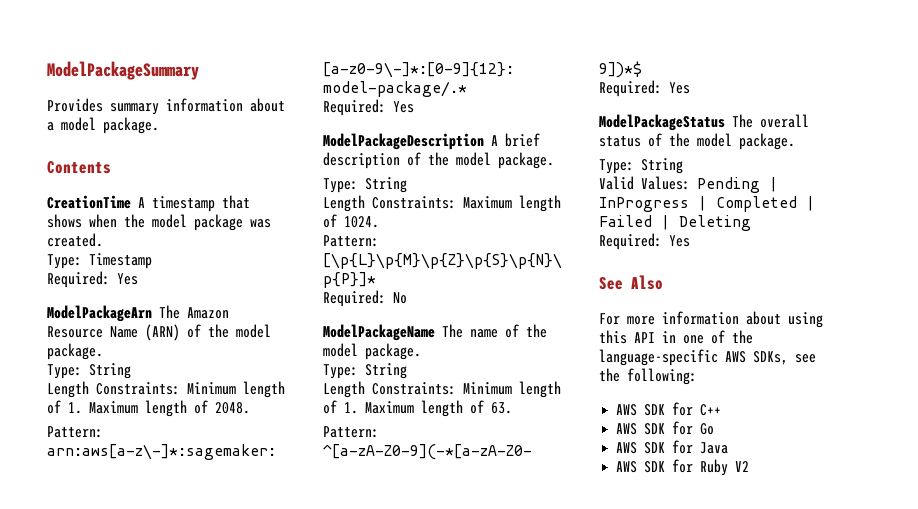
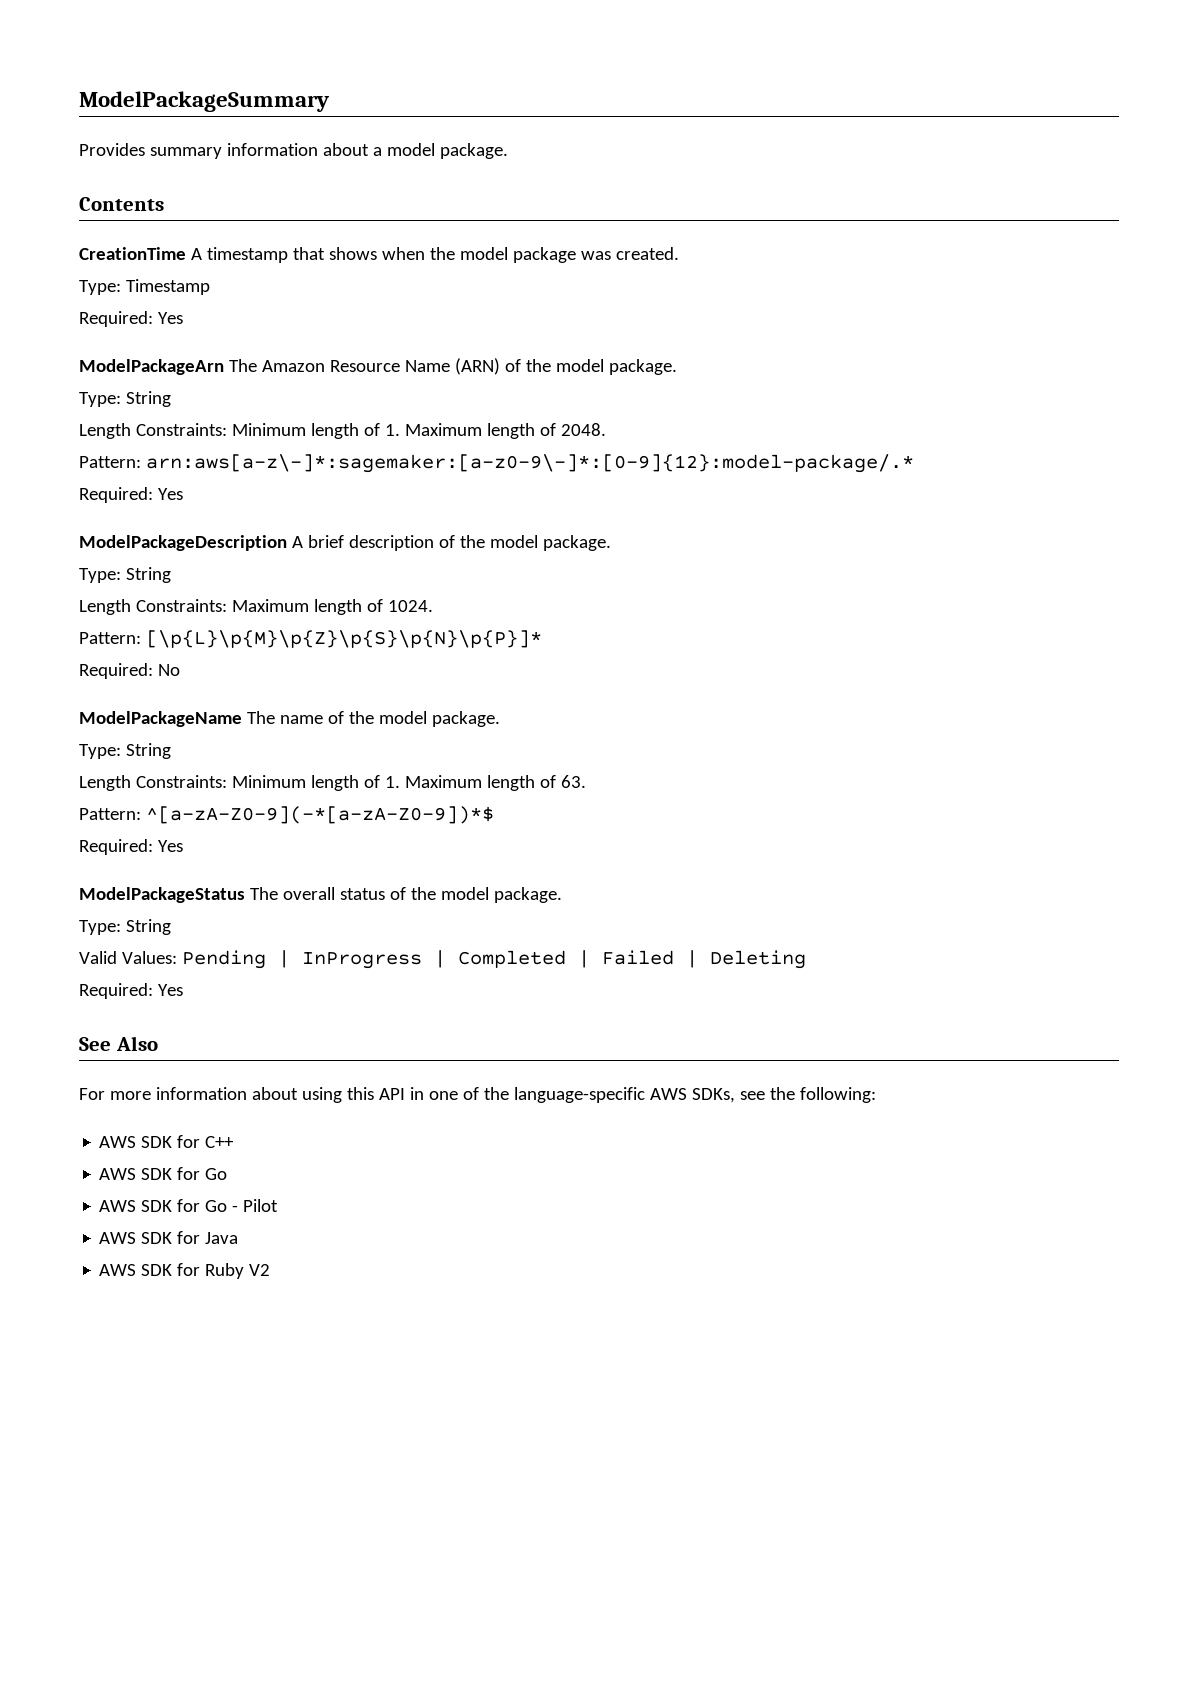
+ AWS SDK for Go - Pilot

